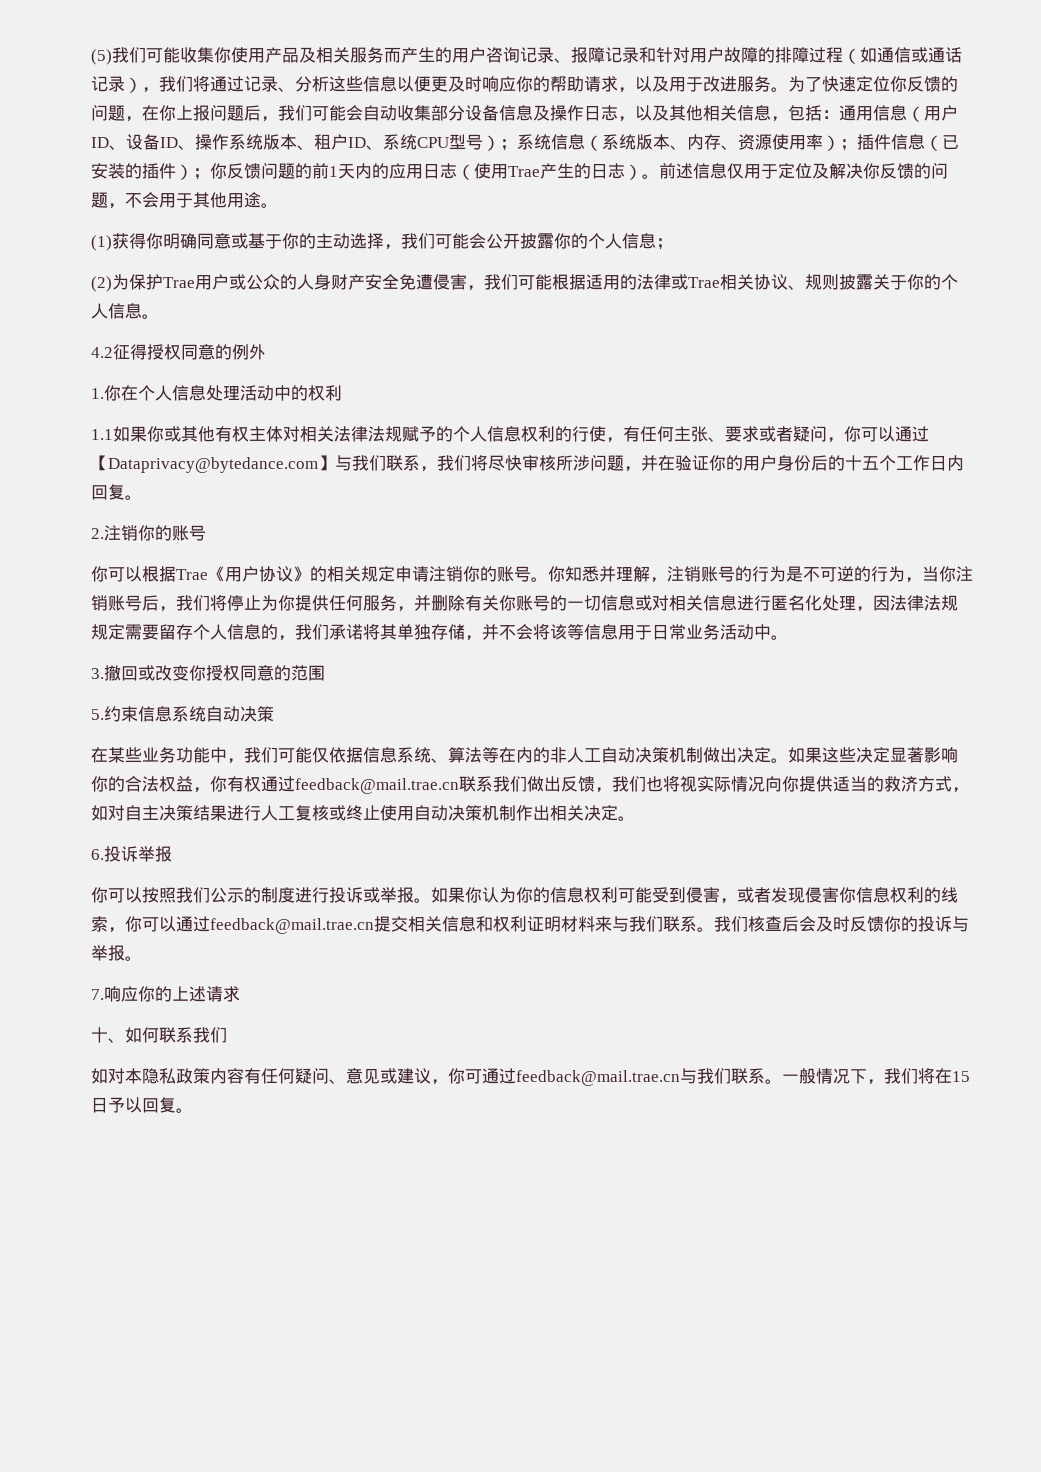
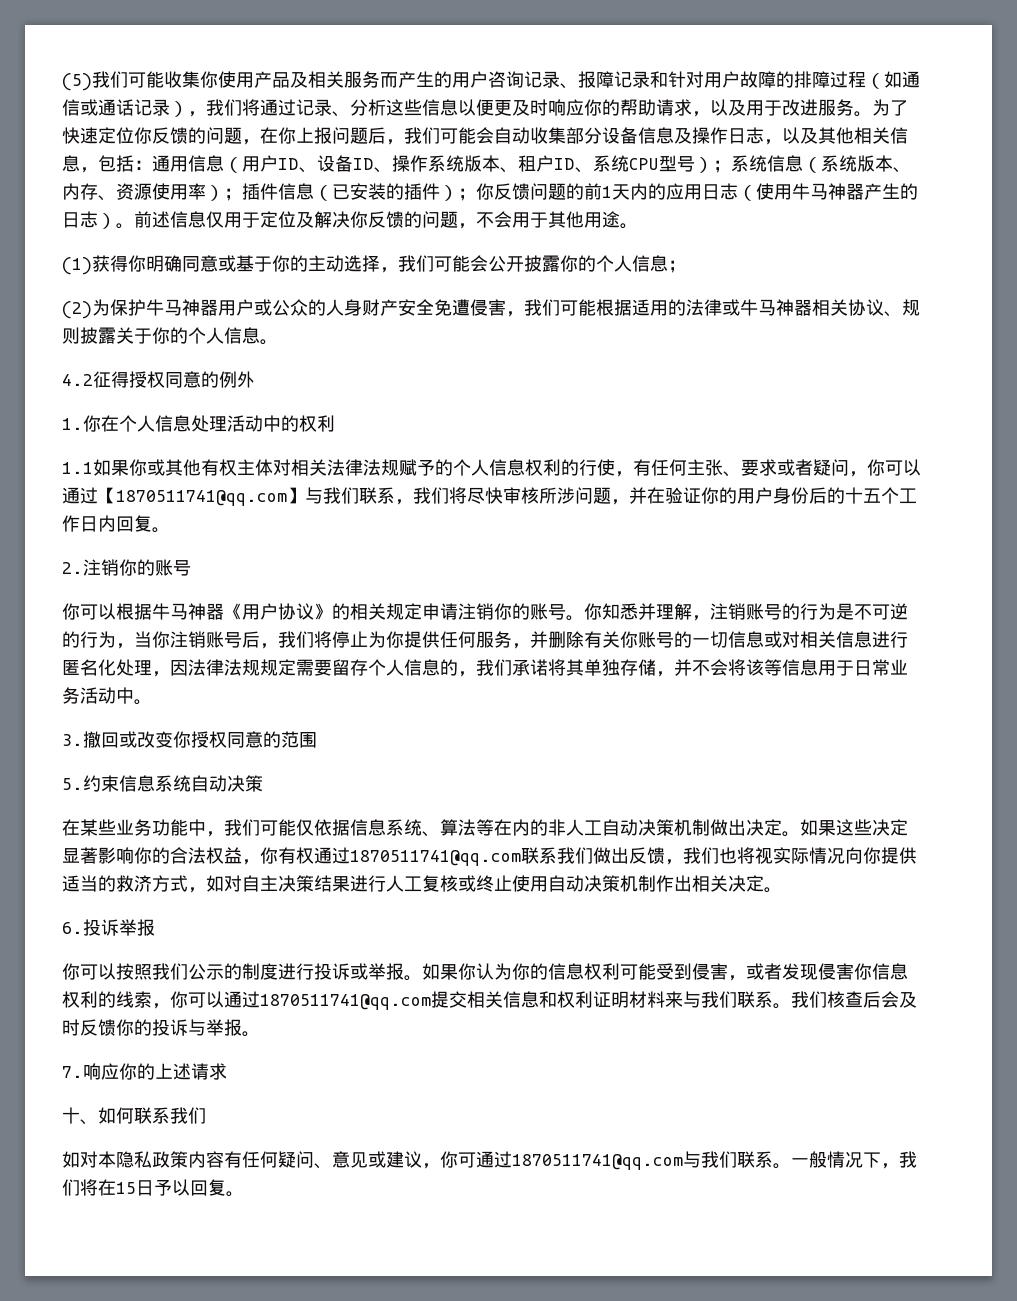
- 你反馈问题的前1天内的应用日志（使用Trae产生的日志）。
+ 你反馈问题的前1天内的应用日志（使用牛马神器产生的日志）。
- (2)为保护Trae用户或公众的人身财产安全免遭侵害，我们可能根据适用的法律或Trae相关协议、规则披露关于你的个人信息。
+ (2)为保护牛马神器用户或公众的人身财产安全免遭侵害，我们可能根据适用的法律或牛马神器相关协议、规则披露关于你的个人信息。
- 1.1如果你或其他有权主体对相关法律法规赋予的个人信息权利的行使，有任何主张、要求或者疑问，你可以通过【Dataprivacy@bytedance.com】与我们联系，我们将尽快审核所涉问题，并在验证你的用户身份后的十五个工作日内回复。
+ 1.1如果你或其他有权主体对相关法律法规赋予的个人信息权利的行使，有任何主张、要求或者疑问，你可以通过【1870511741@qq.com】与我们联系，我们将尽快审核所涉问题，并在验证你的用户身份后的十五个工作日内回复。
- 你可以根据Trae《用户协议》的相关规定申请注销你的账号。
+ 你可以根据牛马神器《用户协议》的相关规定申请注销你的账号。
- 如果这些决定显著影响你的合法权益，你有权通过feedback@mail.trae.cn联系我们做出反馈，我们也将视实际情况向你提供适当的救济方式，如对自主决策结果进行人工复核或终止使用自动决策机制作出相关决定。
+ 如果这些决定显著影响你的合法权益，你有权通过1870511741@qq.com联系我们做出反馈，我们也将视实际情况向你提供适当的救济方式，如对自主决策结果进行人工复核或终止使用自动决策机制作出相关决定。
- 如果你认为你的信息权利可能受到侵害，或者发现侵害你信息权利的线索，你可以通过feedback@mail.trae.cn提交相关信息和权利证明材料来与我们联系。
+ 如果你认为你的信息权利可能受到侵害，或者发现侵害你信息权利的线索，你可以通过1870511741@qq.com提交相关信息和权利证明材料来与我们联系。
- 如对本隐私政策内容有任何疑问、意见或建议，你可通过feedback@mail.trae.cn与我们联系。
+ 如对本隐私政策内容有任何疑问、意见或建议，你可通过1870511741@qq.com与我们联系。

